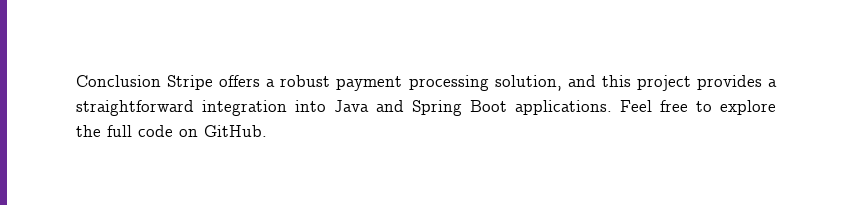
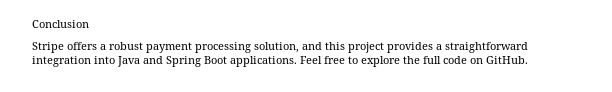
- Conclusion Stripe offers a robust payment processing solution, and this project provides a straightforward integration into Java and Spring Boot applications.
+ Conclusion
+ Stripe offers a robust payment processing solution, and this project provides a straightforward integration into Java and Spring Boot applications.

